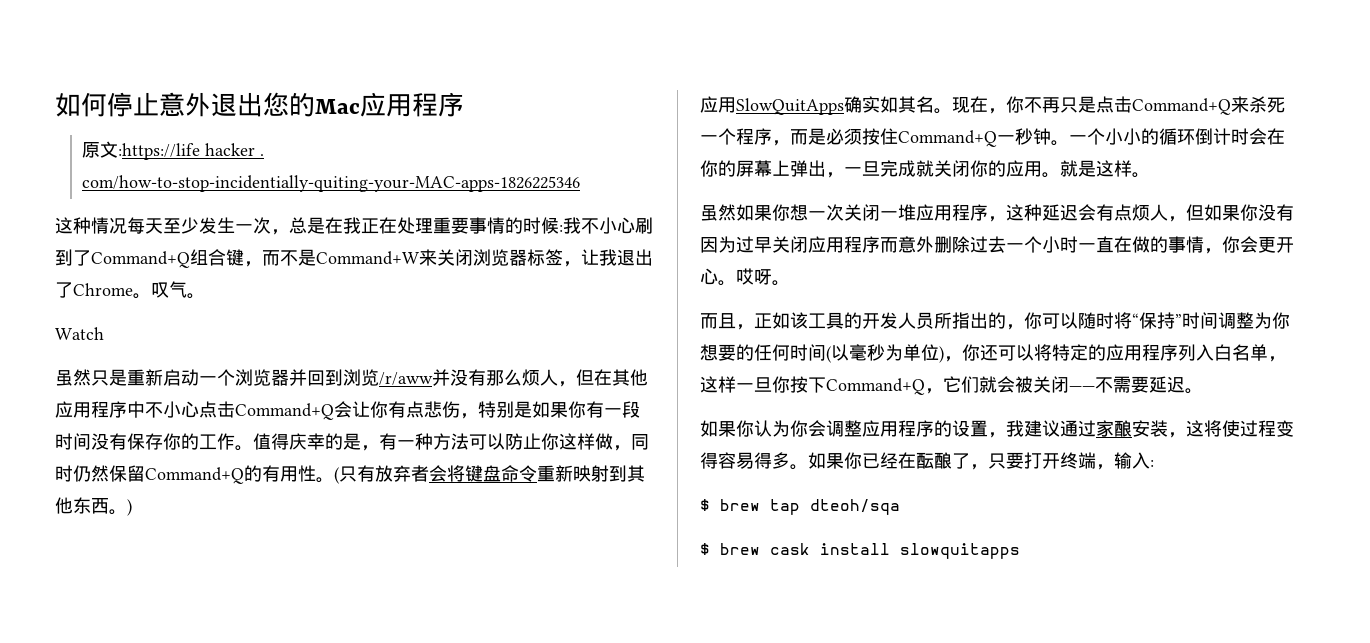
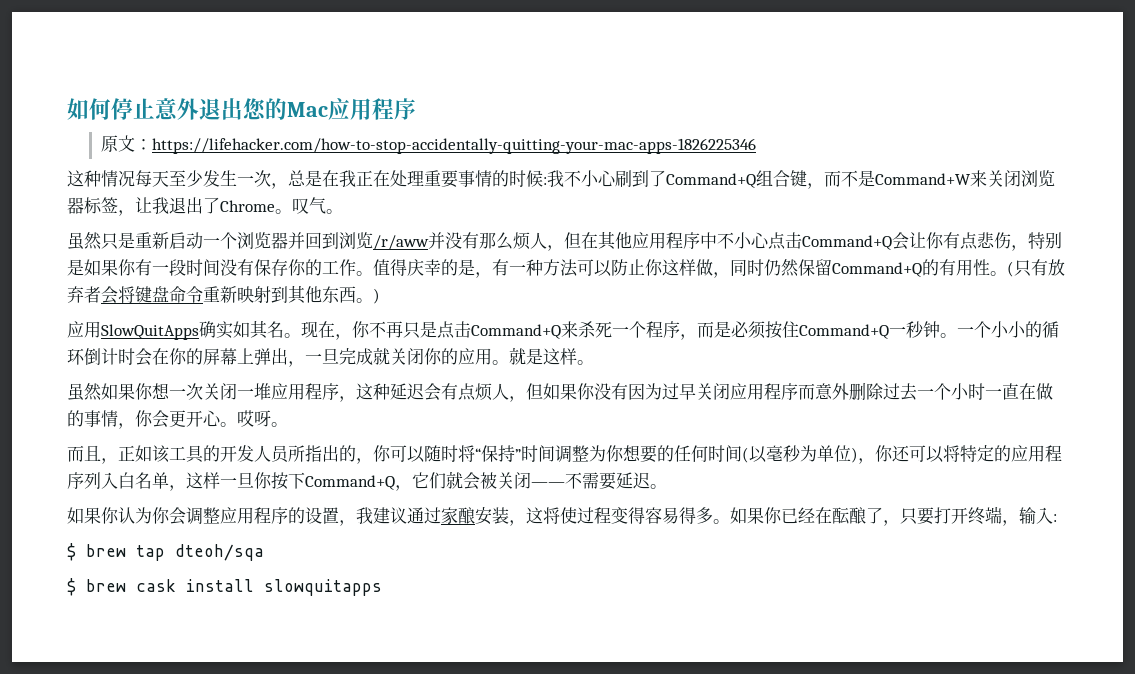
- 原文:https://life hacker . com/how-to-stop-incidentially-quiting-your-MAC-apps-1826225346
+ 原文：https://lifehacker.com/how-to-stop-accidentally-quitting-your-mac-apps-1826225346
- Watch

